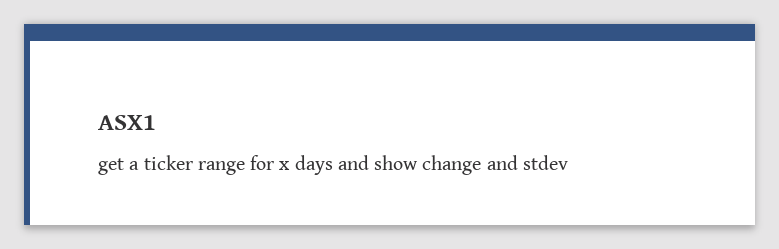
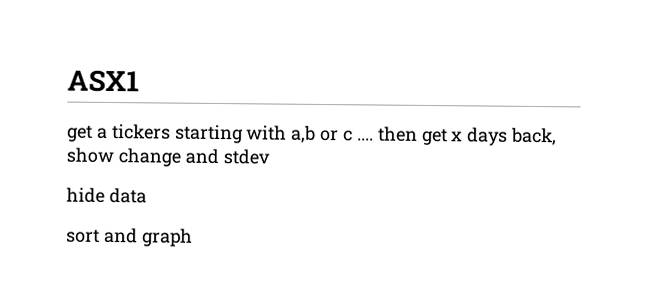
- get a ticker range for x days and show change and stdev
+ get a tickers starting with a,b or c .... then get x days back, show change and stdev
+ hide data
+ sort and graph

